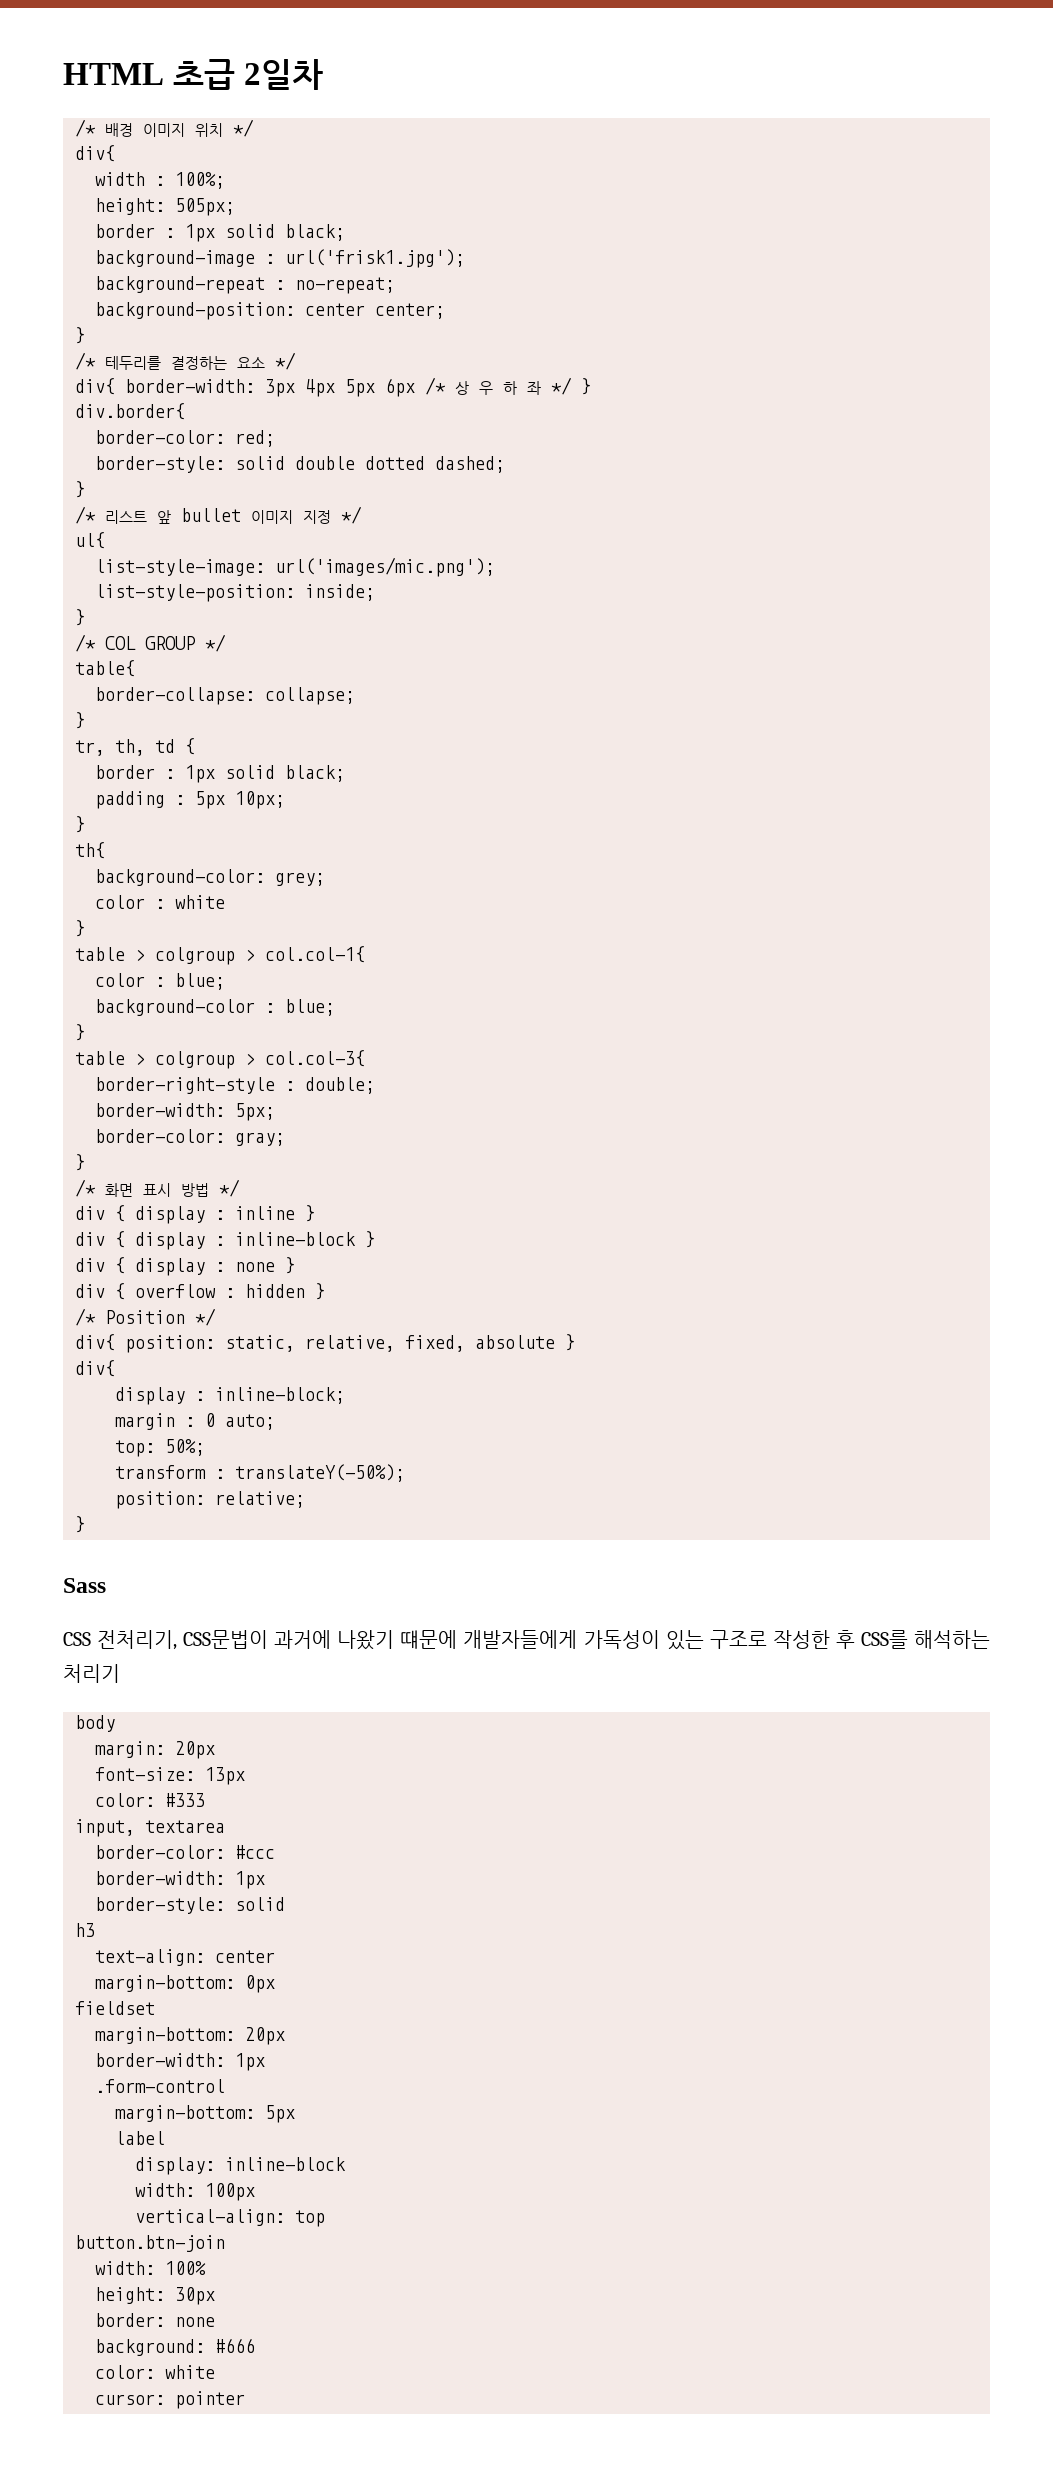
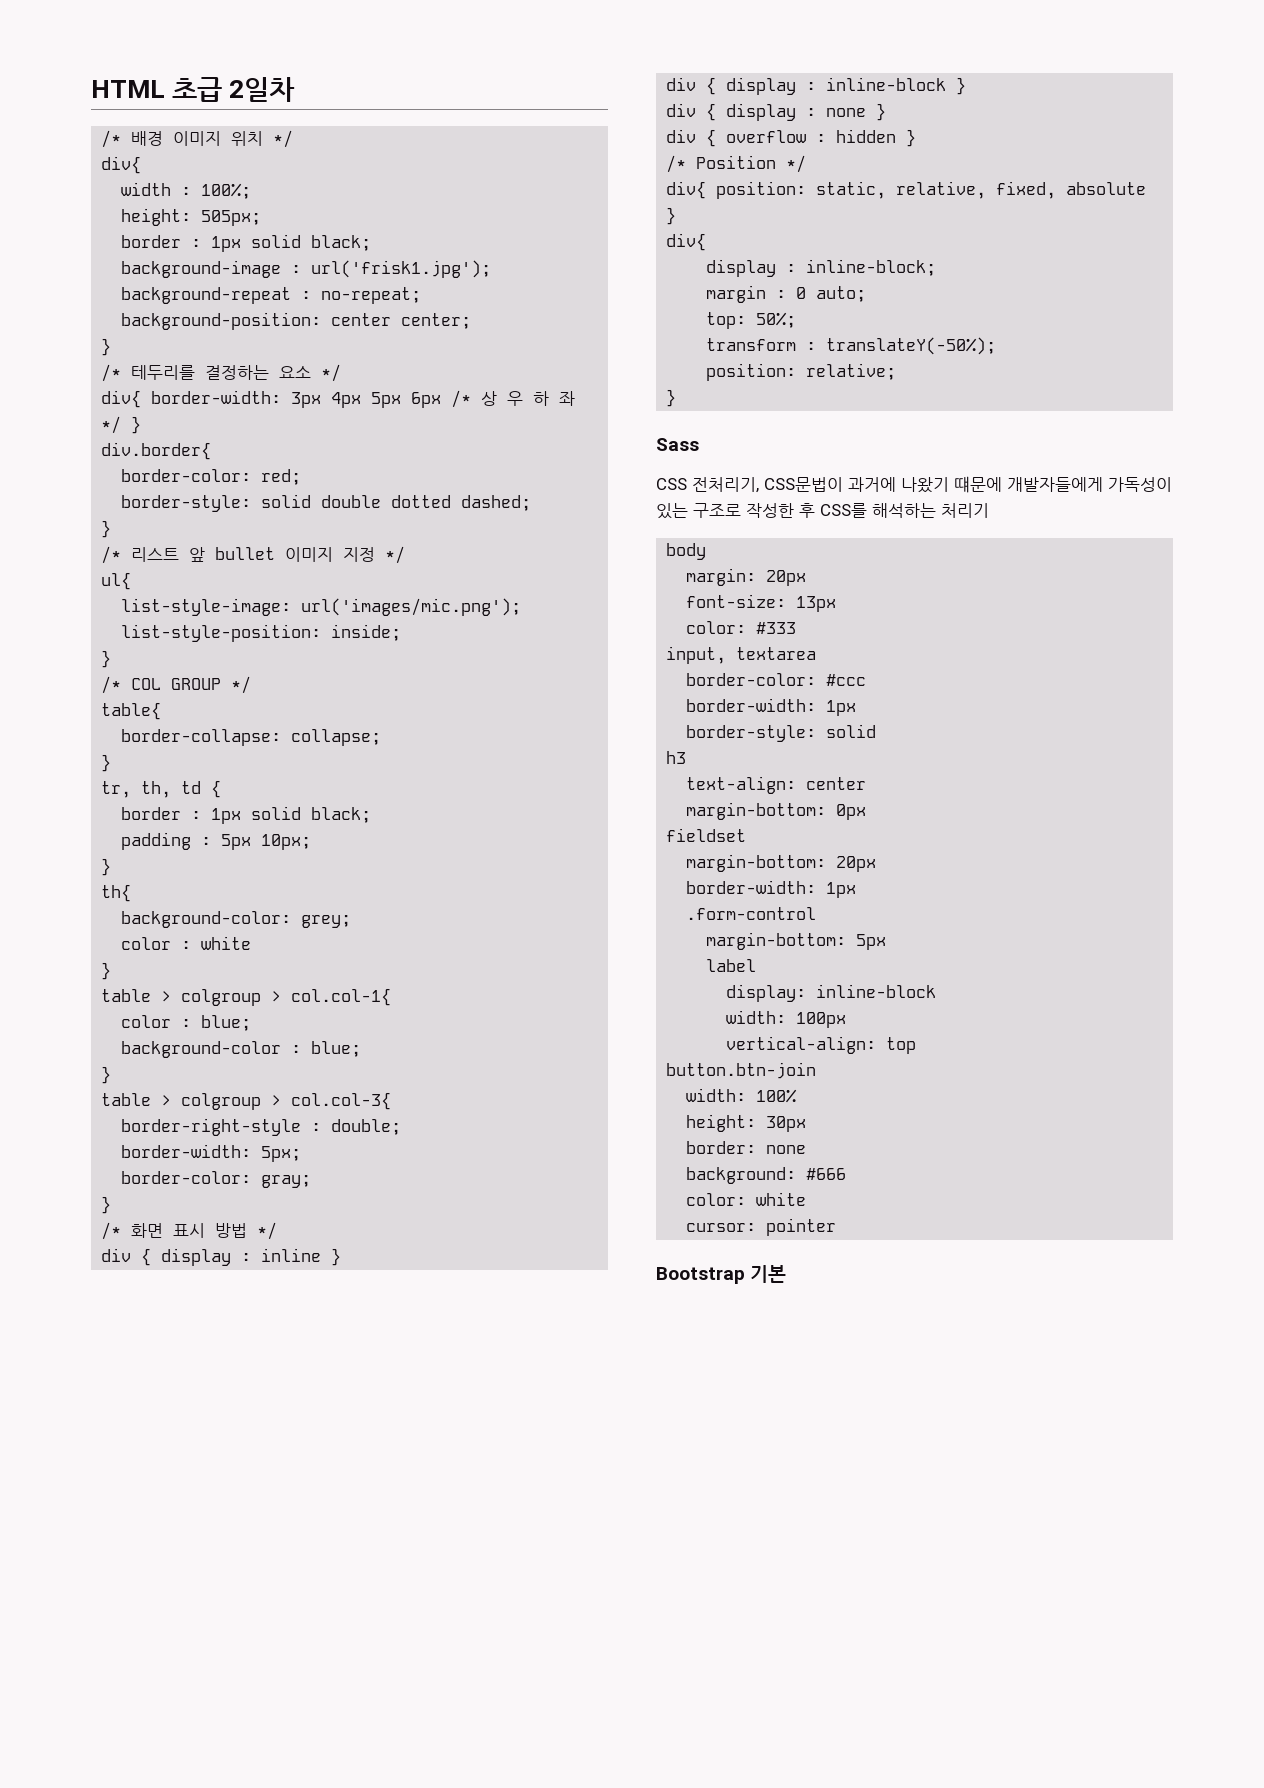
+ Bootstrap 기본

